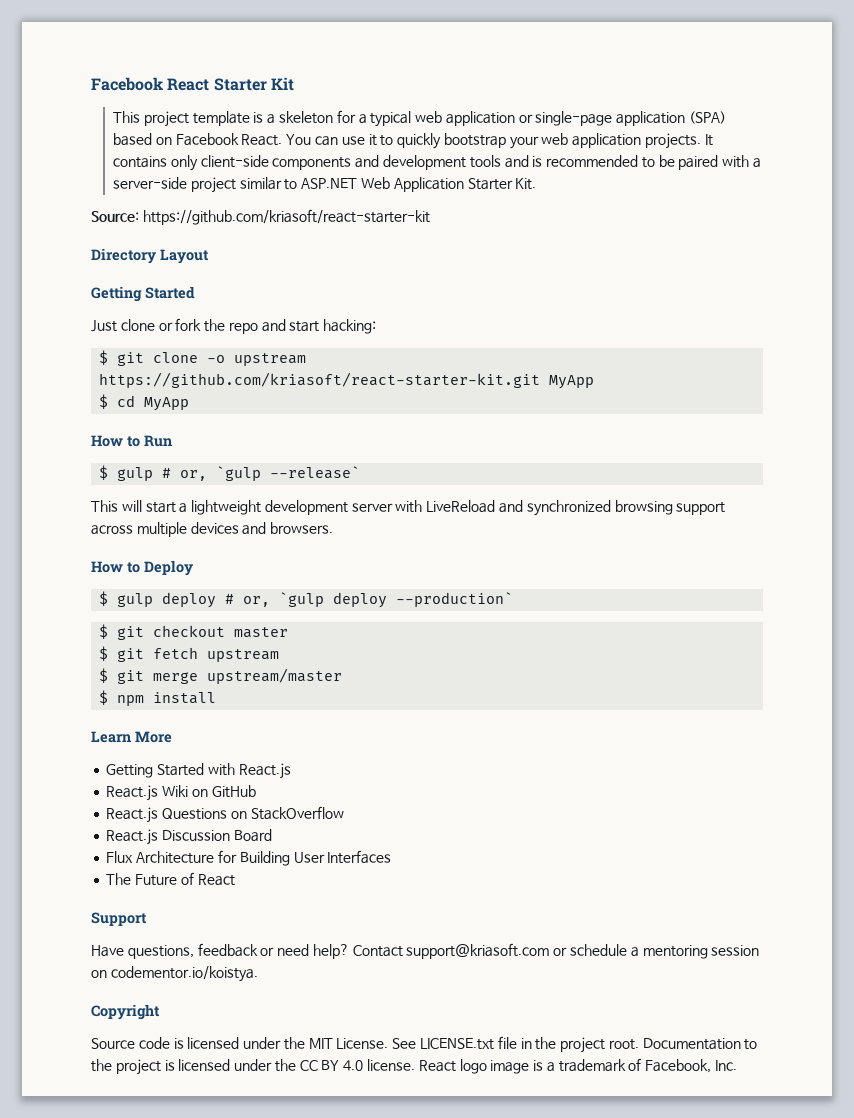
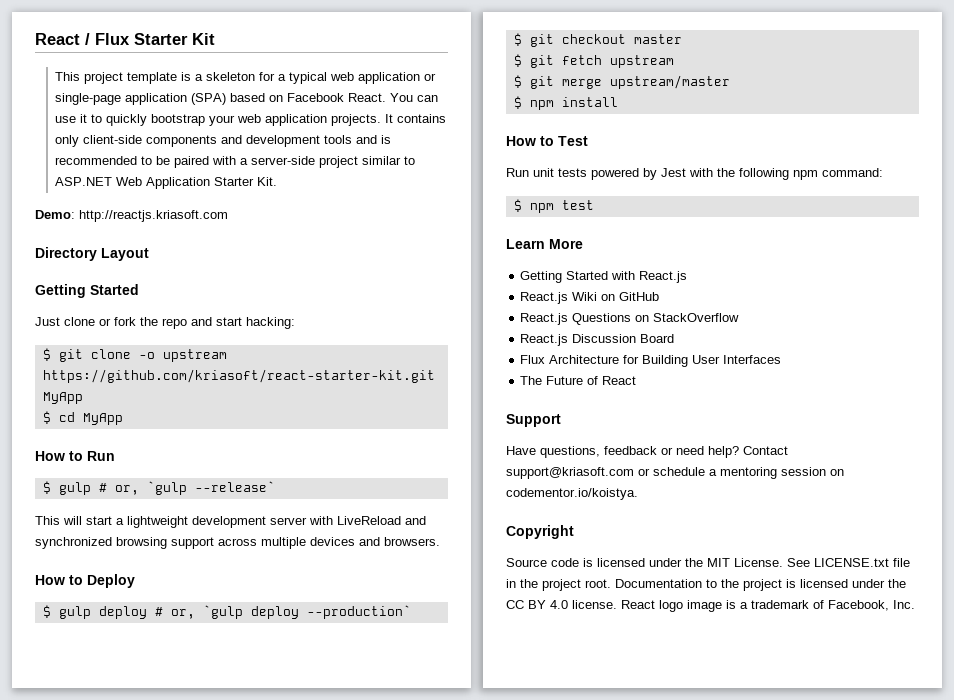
- Facebook React Starter Kit
+ React / Flux Starter Kit
- Source: https://github.com/kriasoft/react-starter-kit
+ Demo: http://reactjs.kriasoft.com
+ How to Test
+ Run unit tests powered by Jest with the following npm command:
+ $ npm test

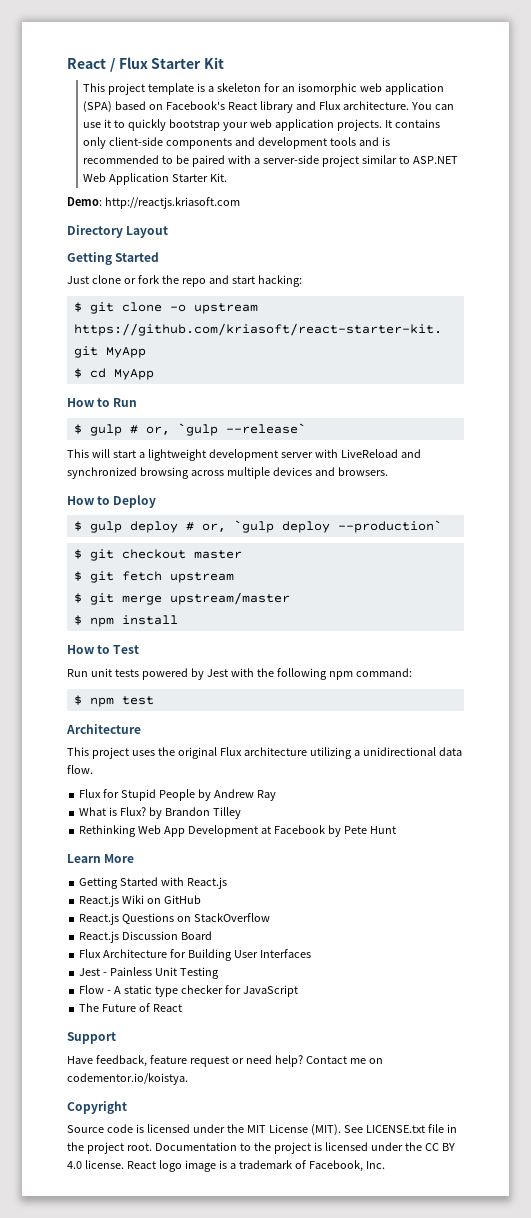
- This project template is a skeleton for a typical web application or single-page application (SPA) based on Facebook React.
+ This project template is a skeleton for an isomorphic web application (SPA) based on Facebook's React library and Flux architecture.
- This will start a lightweight development server with LiveReload and synchronized browsing support across multiple devices and browsers.
+ This will start a lightweight development server with LiveReload and synchronized browsing across multiple devices and browsers.
  $ npm test
+ Architecture
+ This project uses the original Flux architecture utilizing a unidirectional data flow.
+ Flux for Stupid People by Andrew Ray
+ What is Flux? by Brandon Tilley
+ Rethinking Web App Development at Facebook by Pete Hunt
+ Jest - Painless Unit Testing
+ Flow - A static type checker for JavaScript
- Have questions, feedback or need help?
+ Have feedback, feature request or need help?
- Contact support@kriasoft.com or schedule a mentoring session on codementor.io/koistya.
+ Contact me on codementor.io/koistya.
- Source code is licensed under the MIT License.
+ Source code is licensed under the MIT License (MIT).

